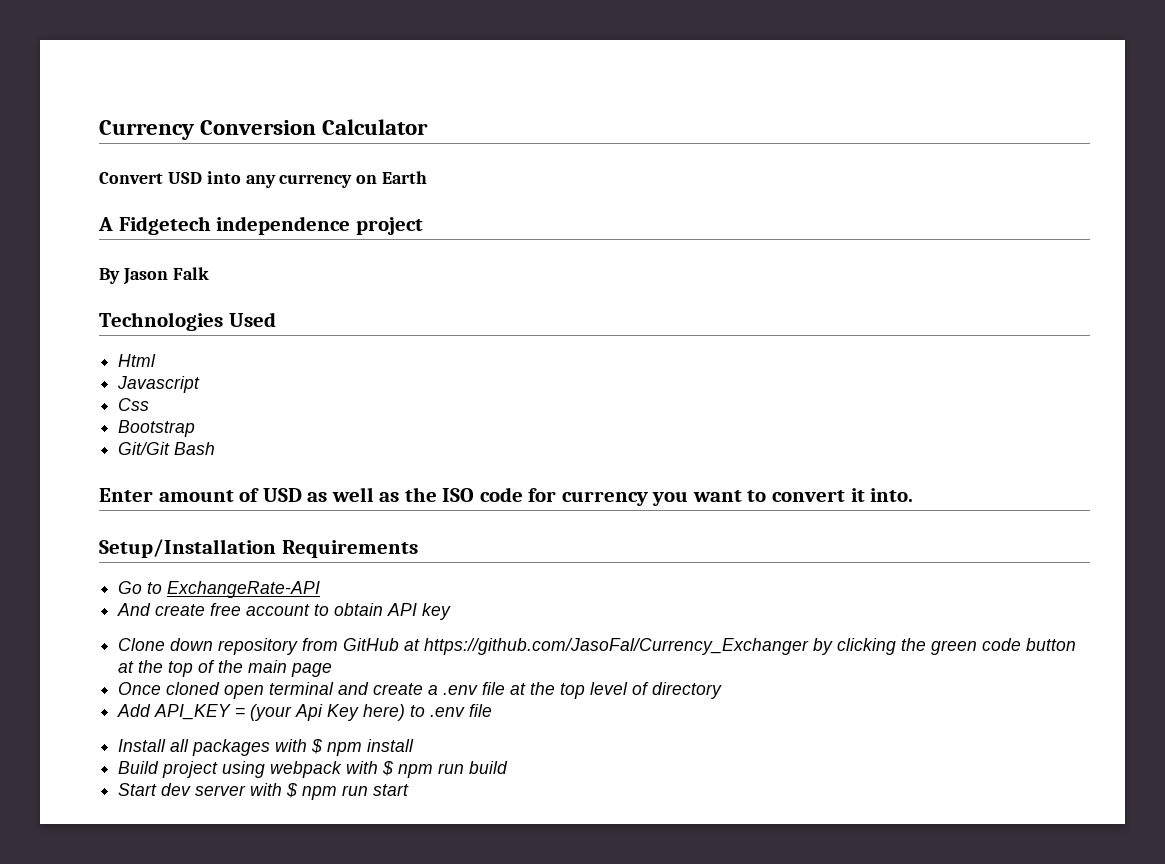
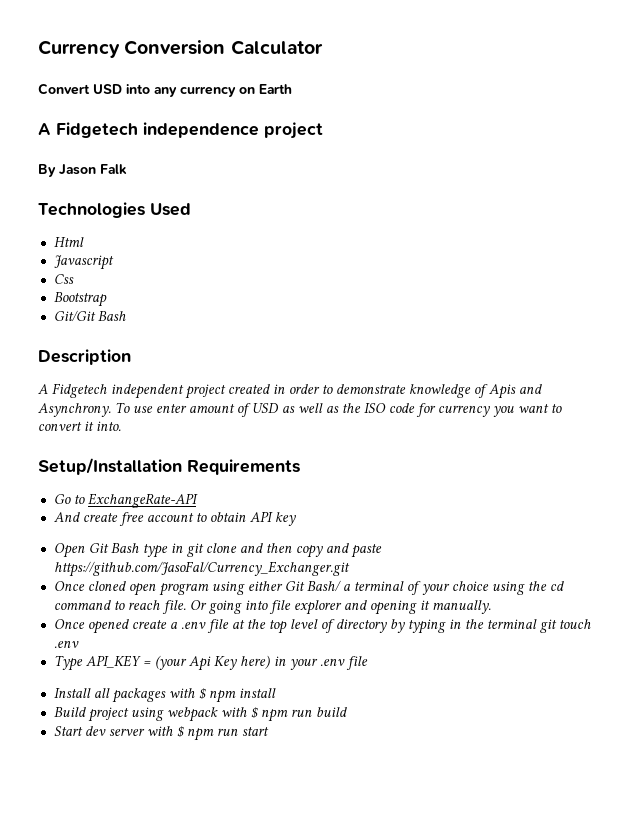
- Enter amount of USD as well as the ISO code for currency you want to convert it into.
+ Description
+ A Fidgetech independent project created in order to demonstrate knowledge of Apis and Asynchrony. To use enter amount of USD as well as the ISO code for currency you want to convert it into.
- Clone down repository from GitHub at https://github.com/JasoFal/Currency_Exchanger by clicking the green code button at the top of the main page
- Once cloned open terminal and create a .env file at the top level of directory
- Add API_KEY = (your Api Key here) to .env file
+ Open Git Bash type in git clone and then copy and paste https://github.com/JasoFal/Currency_Exchanger.git
+ Once cloned open program using either Git Bash/ a terminal of your choice using the cd command to reach file. Or going into file explorer and opening it manually.
+ Once opened create a .env file at the top level of directory by typing in the terminal git touch .env
+ Type API_KEY = (your Api Key here) in your .env file

